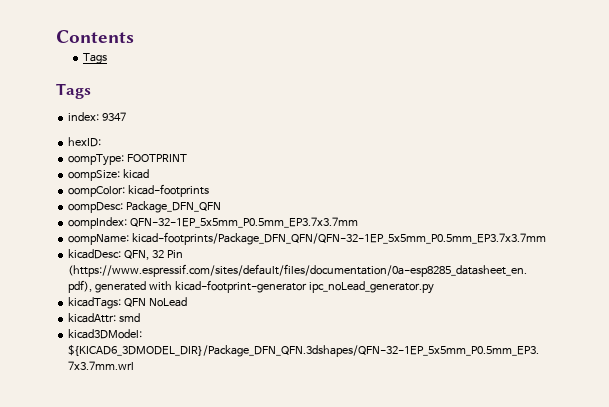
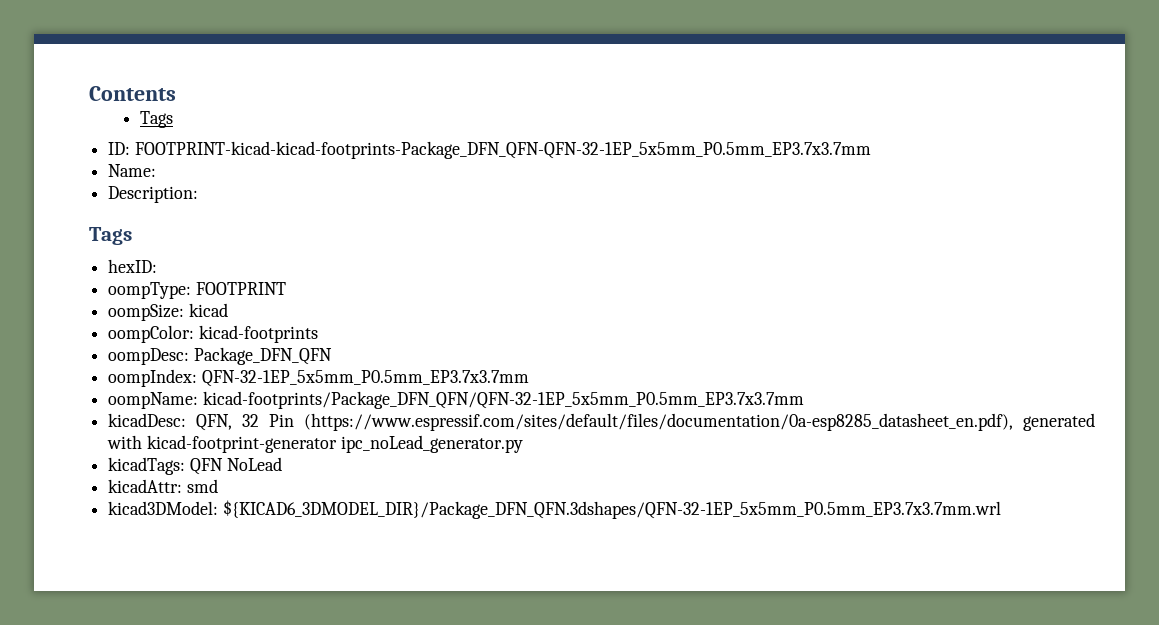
  Contents
  Tags
+ ID: FOOTPRINT-kicad-kicad-footprints-Package_DFN_QFN-QFN-32-1EP_5x5mm_P0.5mm_EP3.7x3.7mm
+ Name:
+ Description:
  Tags
- index: 9347

